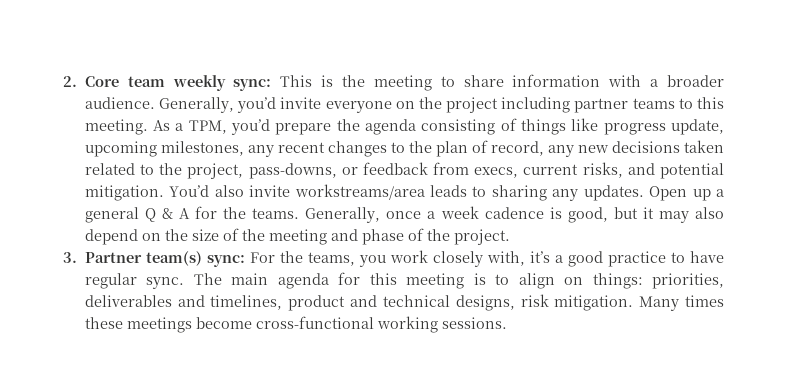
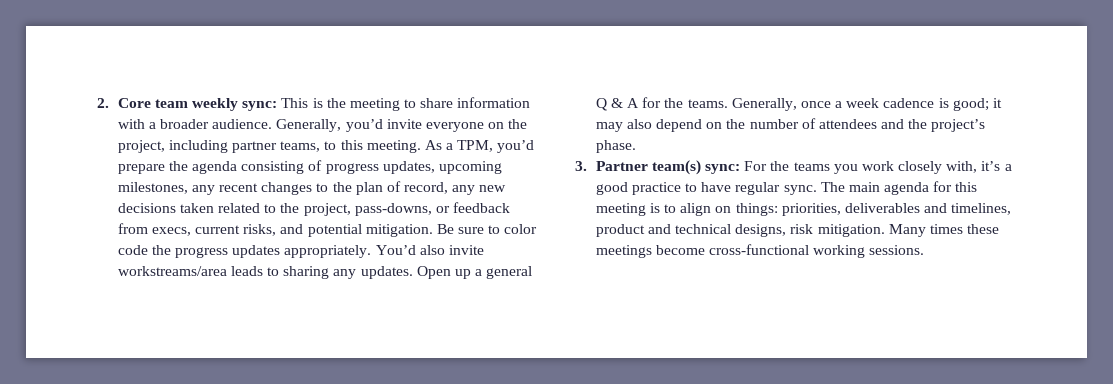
- Generally, you’d invite everyone on the project including partner teams to this meeting.
+ Generally, you’d invite everyone on the project, including partner teams, to this meeting.
- As a TPM, you’d prepare the agenda consisting of things like progress update, upcoming milestones, any recent changes to the plan of record, any new decisions taken related to the project, pass-downs, or feedback from execs, current risks, and potential mitigation.
+ As a TPM, you’d prepare the agenda consisting of progress updates, upcoming milestones, any recent changes to the plan of record, any new decisions taken related to the project, pass-downs, or feedback from execs, current risks, and potential mitigation.
+ Be sure to color code the progress updates appropriately.
- Generally, once a week cadence is good, but it may also depend on the size of the meeting and phase of the project.
+ Generally, once a week cadence is good; it may also depend on the number of attendees and the project’s phase.
- 3. Partner team(s) sync: For the teams, you work closely with, it’s a good practice to have regular sync.
+ 3. Partner team(s) sync: For the teams you work closely with, it’s a good practice to have regular sync.

